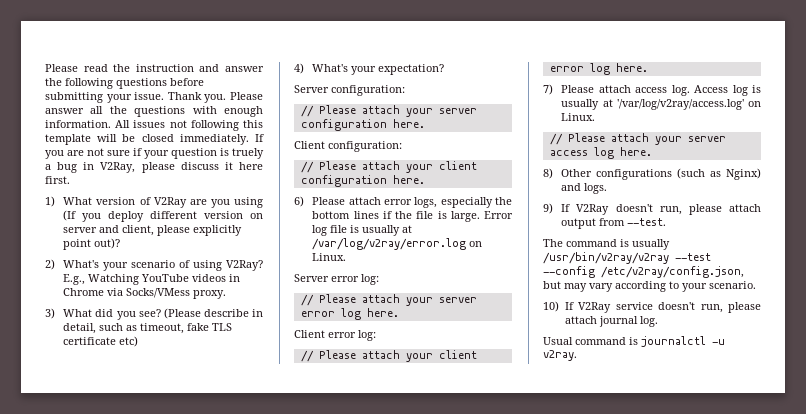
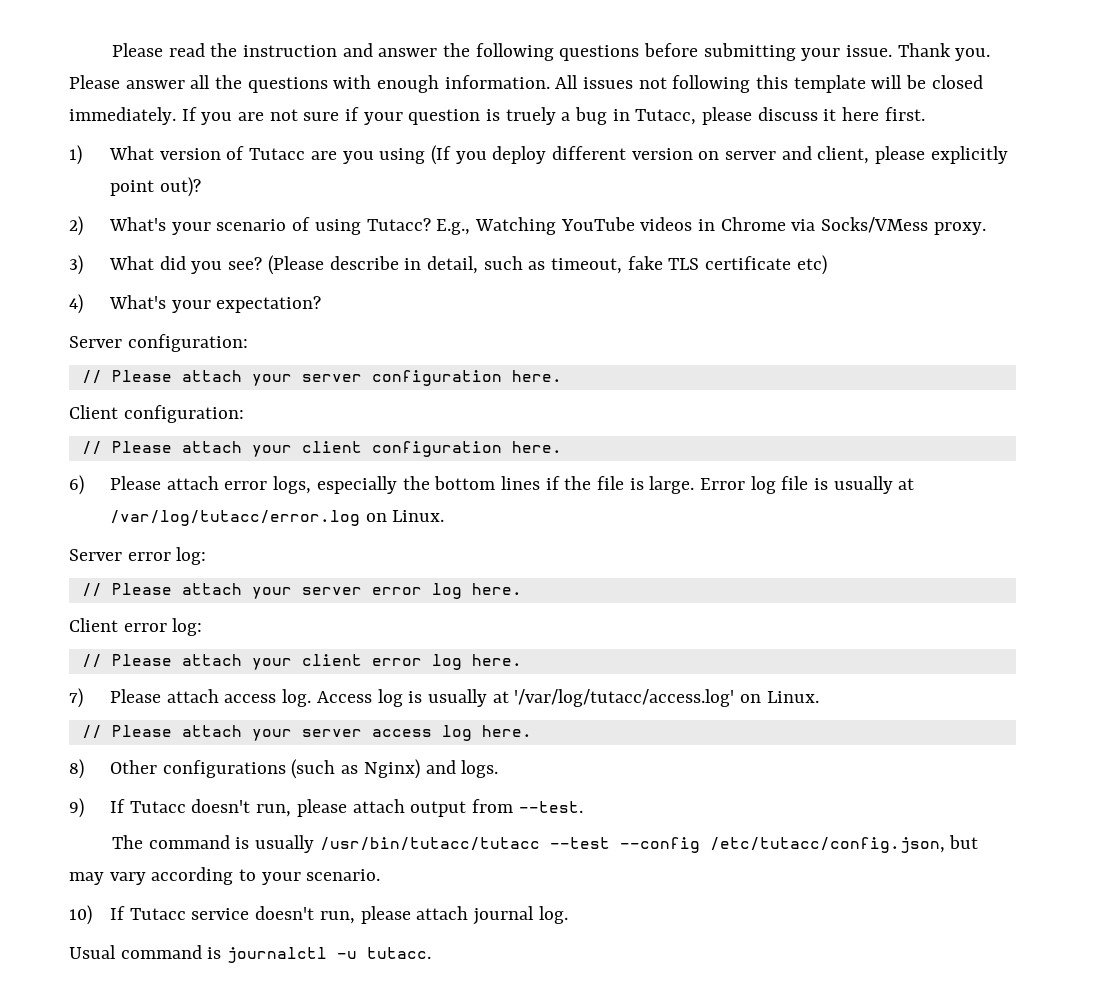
- If you are not sure if your question is truely a bug in V2Ray, please discuss it here first.
+ If you are not sure if your question is truely a bug in Tutacc, please discuss it here first.
- 1) What version of V2Ray are you using (If you deploy different version on server and client, please explicitly point out)?
+ 1) What version of Tutacc are you using (If you deploy different version on server and client, please explicitly point out)?
- 2) What's your scenario of using V2Ray?
+ 2) What's your scenario of using Tutacc?
- Error log file is usually at /var/log/v2ray/error.log on Linux.
+ Error log file is usually at /var/log/tutacc/error.log on Linux.
- Access log is usually at '/var/log/v2ray/access.log' on Linux.
+ Access log is usually at '/var/log/tutacc/access.log' on Linux.
- 9) If V2Ray doesn't run, please attach output from --test.
+ 9) If Tutacc doesn't run, please attach output from --test.
- The command is usually /usr/bin/v2ray/v2ray --test --config /etc/v2ray/config.json, but may vary according to your scenario.
+ The command is usually /usr/bin/tutacc/tutacc --test --config /etc/tutacc/config.json, but may vary according to your scenario.
- 10) If V2Ray service doesn't run, please attach journal log.
+ 10) If Tutacc service doesn't run, please attach journal log.
- Usual command is journalctl -u v2ray.
+ Usual command is journalctl -u tutacc.

